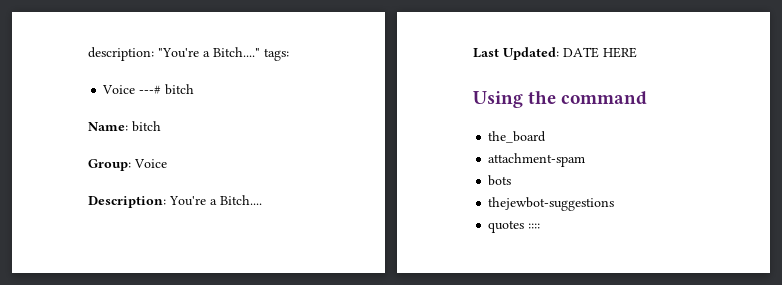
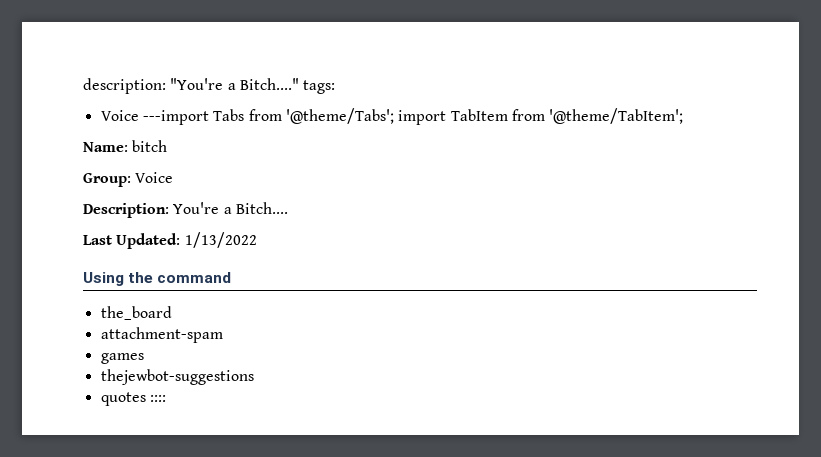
- Voice ---# bitch
+ Voice ---import Tabs from '@theme/Tabs'; import TabItem from '@theme/TabItem';
- Last Updated: DATE HERE
+ Last Updated: 1/13/2022
- bots
+ games

